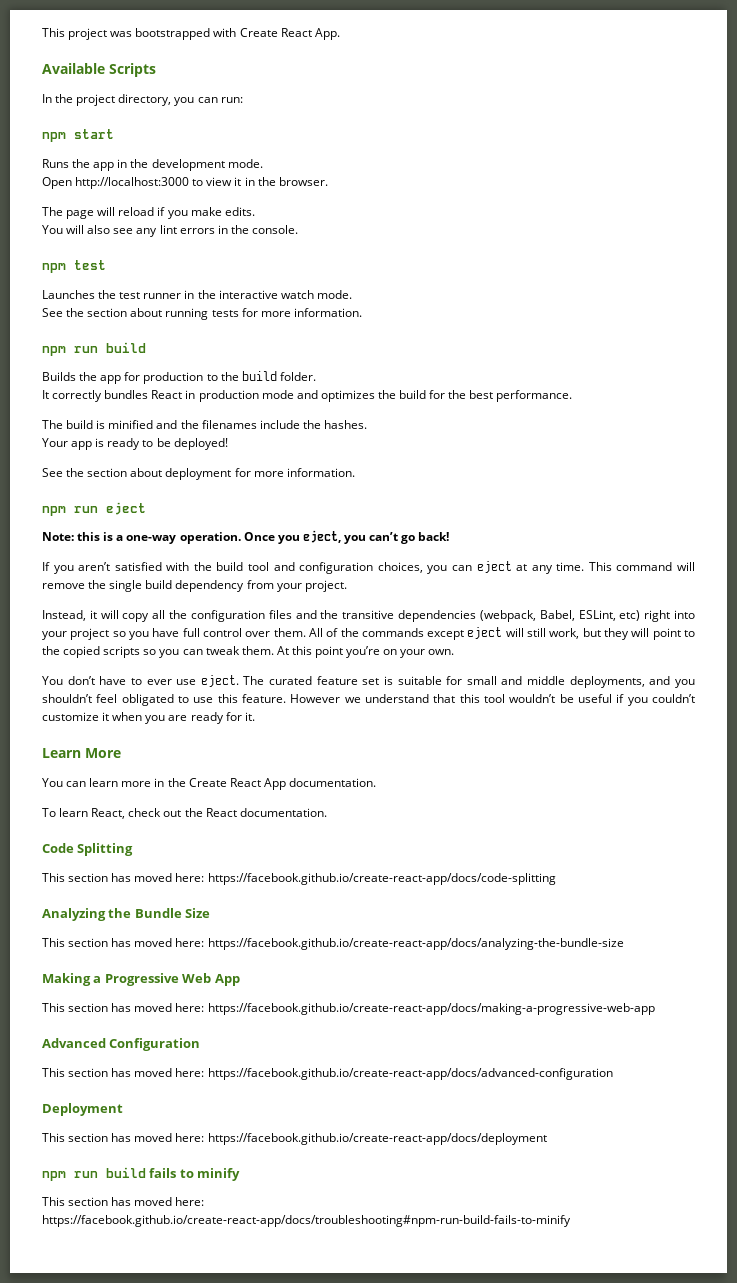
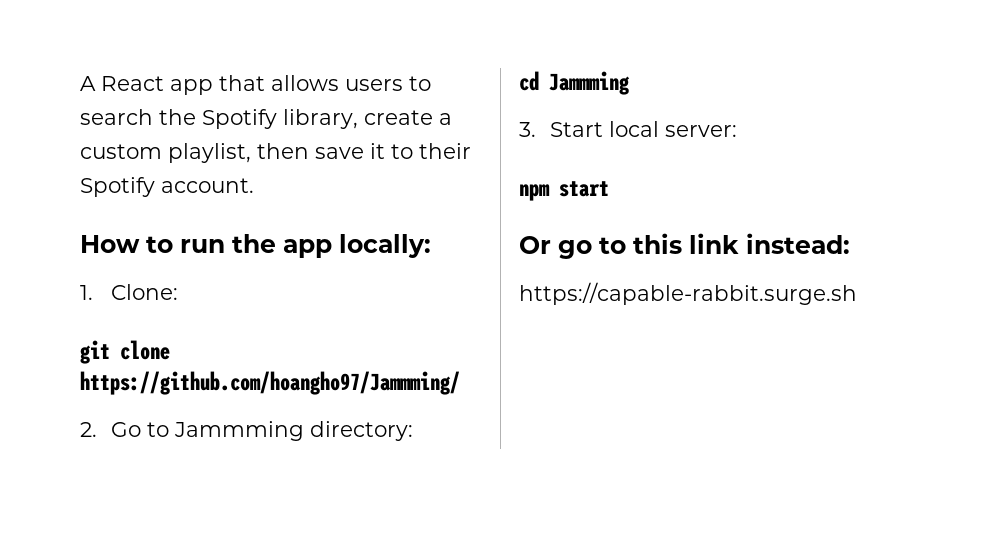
- This project was bootstrapped with Create React App.
- Available Scripts
- In the project directory, you can run:
+ A React app that allows users to search the Spotify library, create a custom playlist, then save it to their Spotify account.
+ How to run the app locally:
+ 1. Clone:
+ git clone https://github.com/hoangho97/Jammming/
+ 2. Go to Jammming directory:
+ cd Jammming
+ 3. Start local server:
  npm start
- Runs the app in the development mode.
- Open http://localhost:3000 to view it in the browser.
- The page will reload if you make edits.
- You will also see any lint errors in the console.
- npm test
- Launches the test runner in the interactive watch mode.
- See the section about running tests for more information.
- npm run build
- Builds the app for production to the build folder.
- It correctly bundles React in production mode and optimizes the build for the best performance.
- The build is minified and the filenames include the hashes.
- Your app is ready to be deployed!
- See the section about deployment for more information.
- npm run eject
- Note: this is a one-way operation. Once you eject, you can’t go back!
- If you aren’t satisfied with the build tool and configuration choices, you can eject at any time. This command will remove the single build dependency from your project.
- Instead, it will copy all the configuration files and the transitive dependencies (webpack, Babel, ESLint, etc) right into your project so you have full control over them. All of the commands except eject will still work, but they will point to the copied scripts so you can tweak them. At this point you’re on your own.
- You don’t have to ever use eject. The curated feature set is suitable for small and middle deployments, and you shouldn’t feel obligated to use this feature. However we understand that this tool wouldn’t be useful if you couldn’t customize it when you are ready for it.
- Learn More
- You can learn more in the Create React App documentation.
- To learn React, check out the React documentation.
- Code Splitting
- This section has moved here: https://facebook.github.io/create-react-app/docs/code-splitting
- Analyzing the Bundle Size
- This section has moved here: https://facebook.github.io/create-react-app/docs/analyzing-the-bundle-size
- Making a Progressive Web App
- This section has moved here: https://facebook.github.io/create-react-app/docs/making-a-progressive-web-app
- Advanced Configuration
- This section has moved here: https://facebook.github.io/create-react-app/docs/advanced-configuration
- Deployment
- This section has moved here: https://facebook.github.io/create-react-app/docs/deployment
- npm run build fails to minify
- This section has moved here: https://facebook.github.io/create-react-app/docs/troubleshooting#npm-run-build-fails-to-minify
+ Or go to this link instead:
+ https://capable-rabbit.surge.sh

